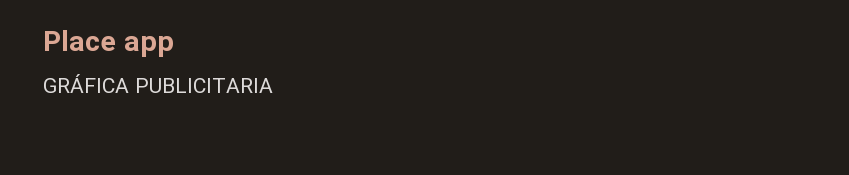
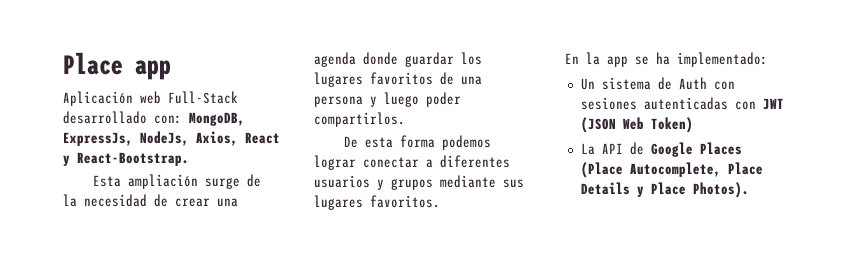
- GRÁFICA PUBLICITARIA
+ Aplicación web Full-Stack desarrollado con: MongoDB, ExpressJs, NodeJs, Axios, React y React-Bootstrap.
+ Esta ampliación surge de la necesidad de crear una agenda donde guardar los lugares favoritos de una persona y luego poder compartirlos.
+ De esta forma podemos lograr conectar a diferentes usuarios y grupos mediante sus lugares favoritos.
+ En la app se ha implementado:
+ Un sistema de Auth con sesiones autenticadas con JWT (JSON Web Token)
+ La API de Google Places (Place Autocomplete, Place Details y Place Photos).

